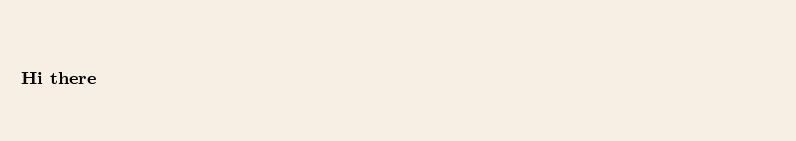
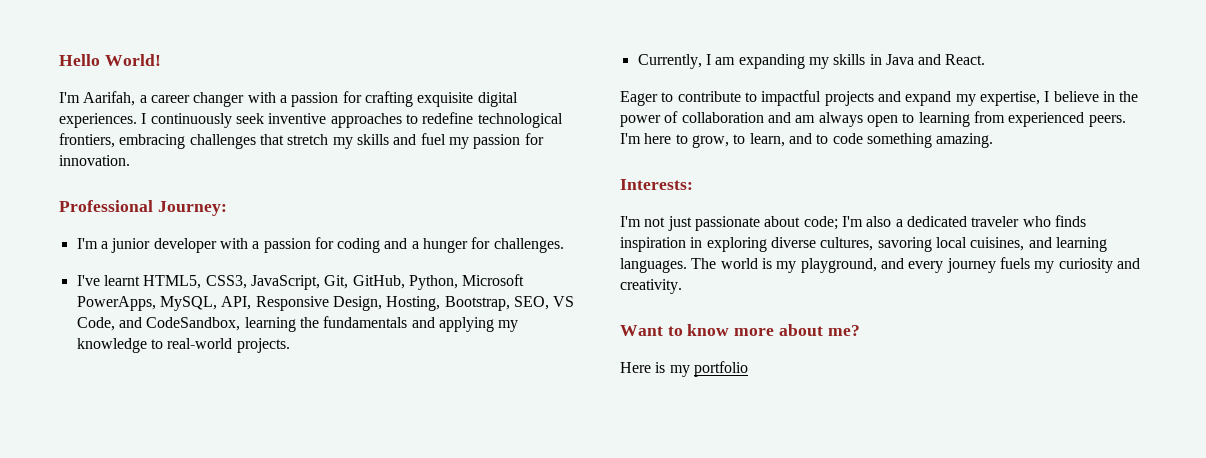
- Hi there
+ Hello World!
+ I'm Aarifah, a career changer with a passion for crafting exquisite digital experiences. I continuously seek inventive approaches to redefine technological frontiers, embracing challenges that stretch my skills and fuel my passion for innovation.
+ Professional Journey:
+ I'm a junior developer with a passion for coding and a hunger for challenges.
+ I've learnt HTML5, CSS3, JavaScript, Git, GitHub, Python, Microsoft PowerApps, MySQL, API, Responsive Design, Hosting, Bootstrap, SEO, VS Code, and CodeSandbox, learning the fundamentals and applying my knowledge to real-world projects.
+ Currently, I am expanding my skills in Java and React.
+ Eager to contribute to impactful projects and expand my expertise, I believe in the power of collaboration and am always open to learning from experienced peers. I'm here to grow, to learn, and to code something amazing.
+ Interests:
+ I'm not just passionate about code; I'm also a dedicated traveler who finds inspiration in exploring diverse cultures, savoring local cuisines, and learning languages. The world is my playground, and every journey fuels my curiosity and creativity.
+ Want to know more about me?
+ Here is my portfolio

